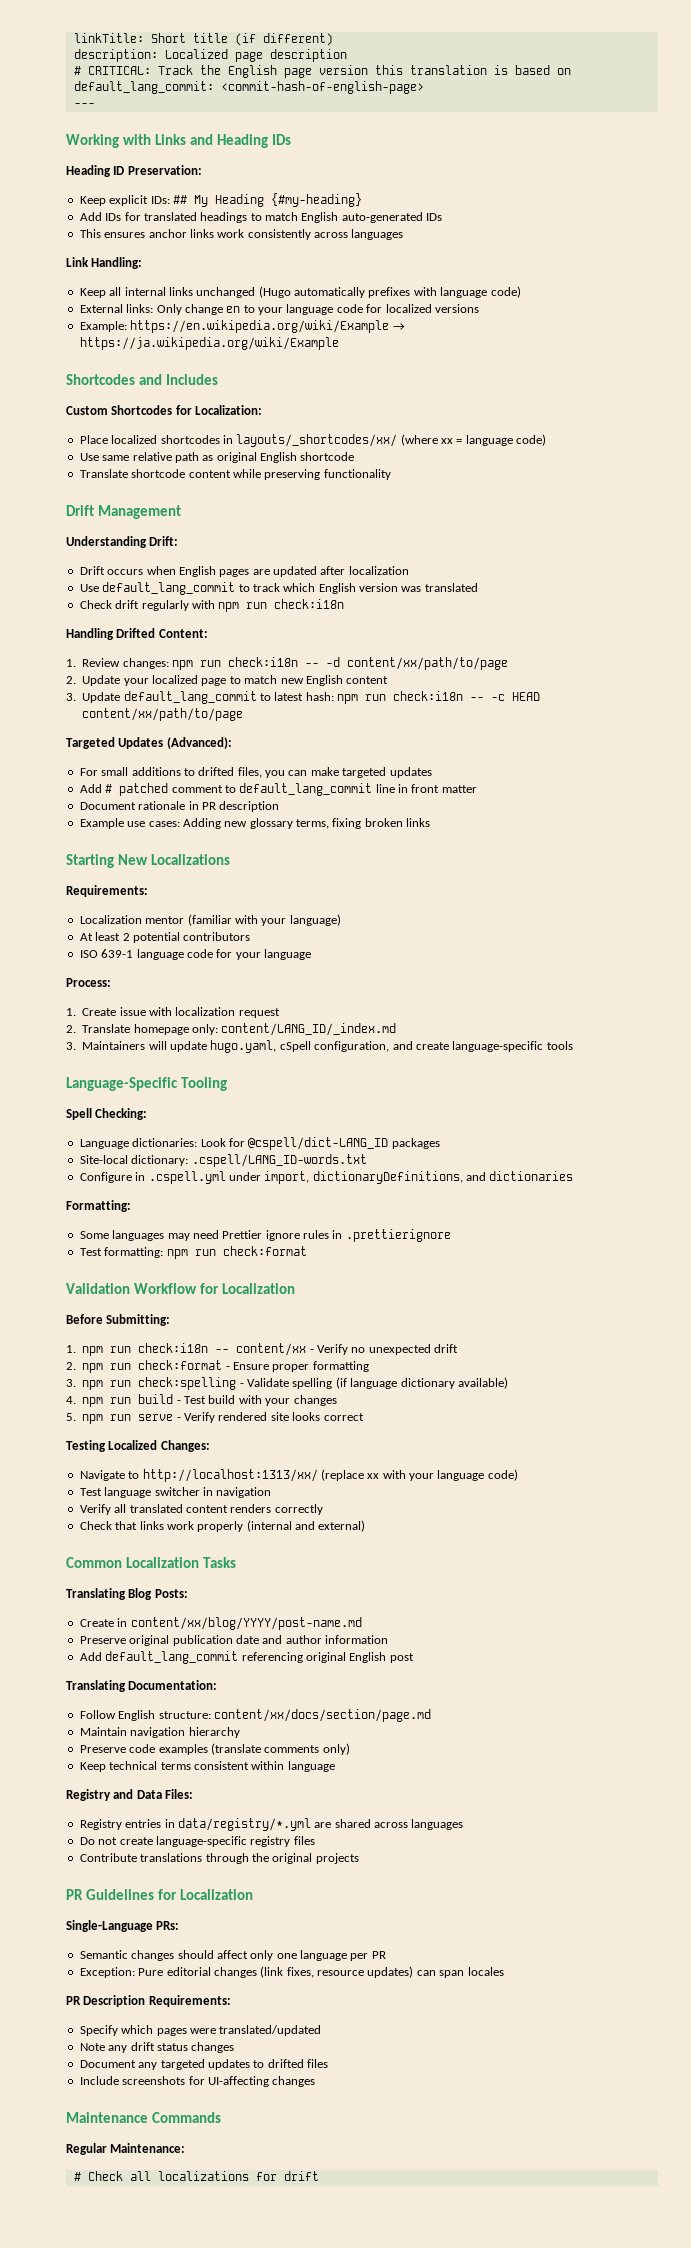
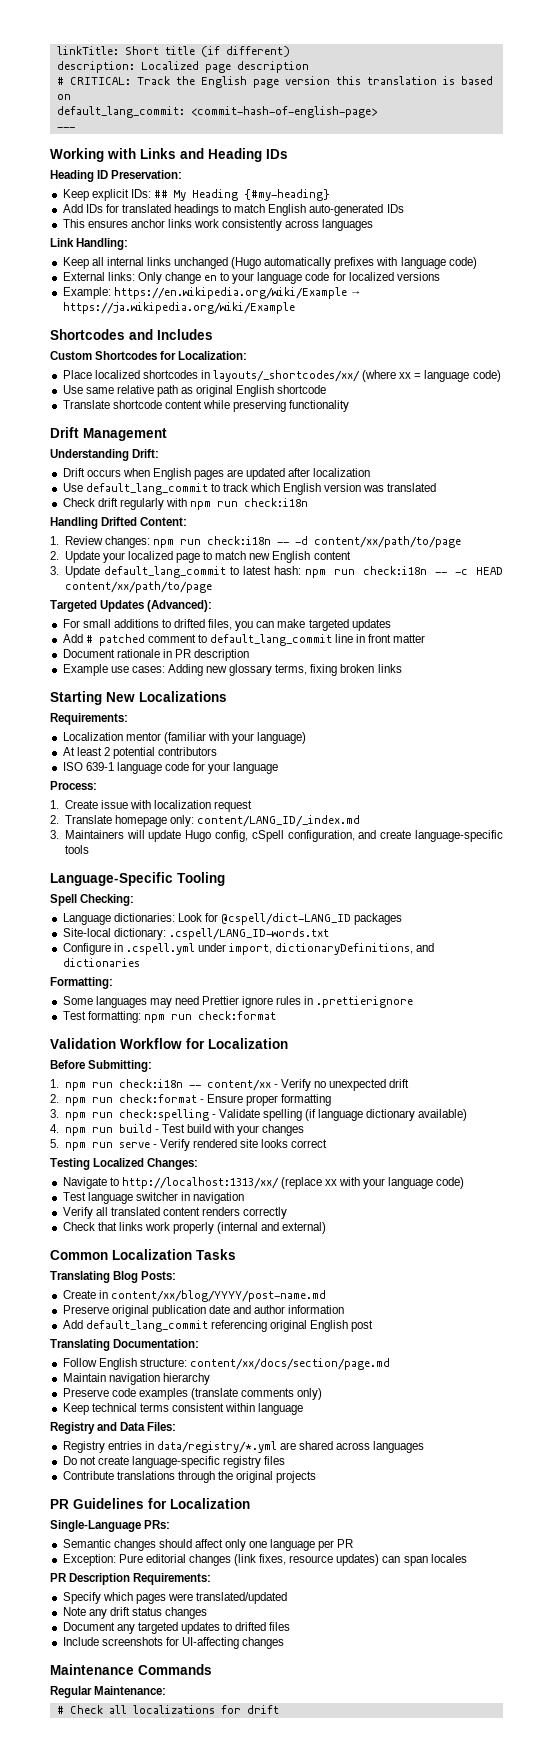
- 3. Maintainers will update hugo.yaml, cSpell configuration, and create language-specific tools
+ 3. Maintainers will update Hugo config, cSpell configuration, and create language-specific tools

